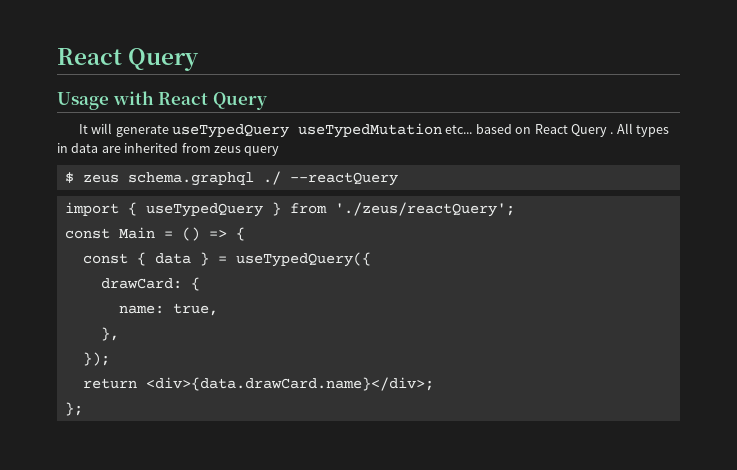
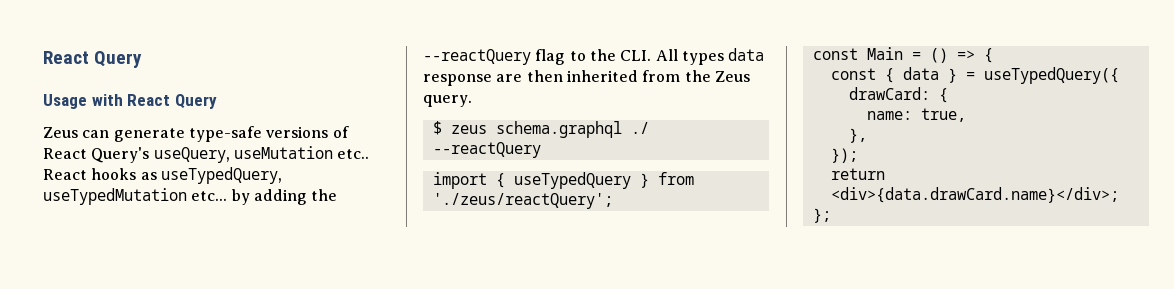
- It will generate useTypedQuery useTypedMutation etc... based on React Query . All types in data are inherited from zeus query
+ Zeus can generate type-safe versions of React Query's useQuery, useMutation etc.. React hooks as useTypedQuery, useTypedMutation etc... by adding the --reactQuery flag to the CLI. All types data response are then inherited from the Zeus query.

